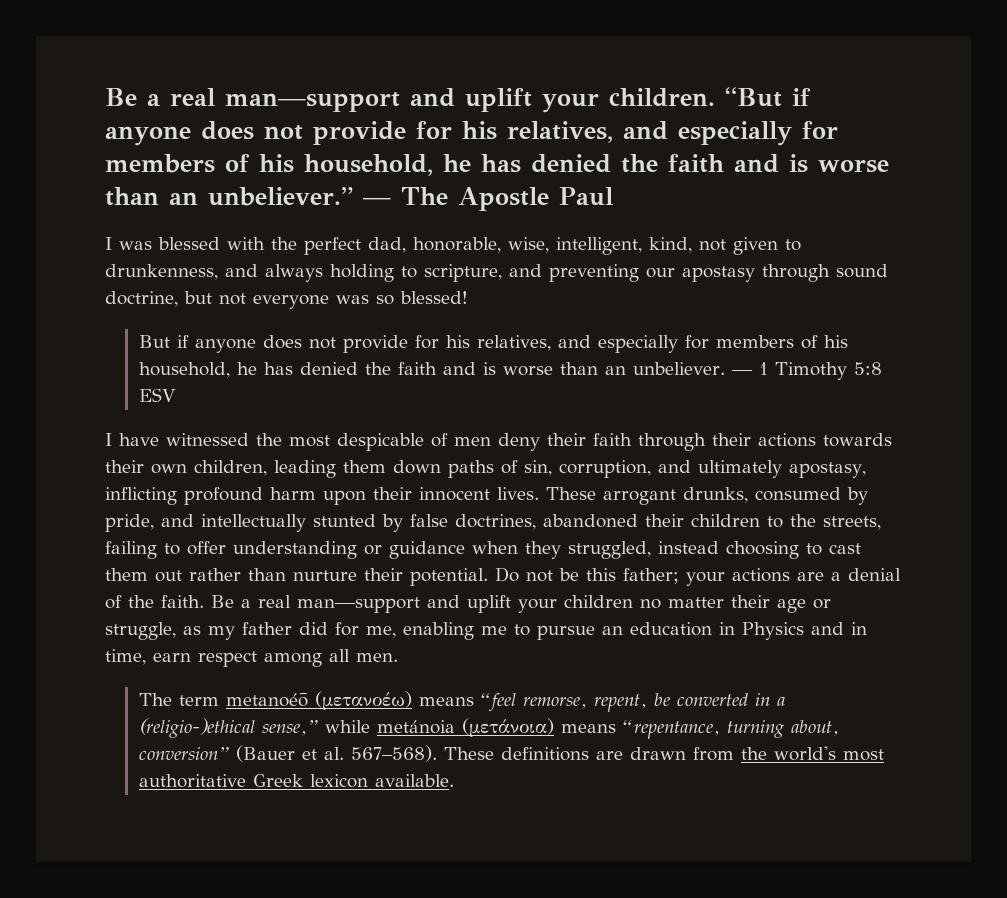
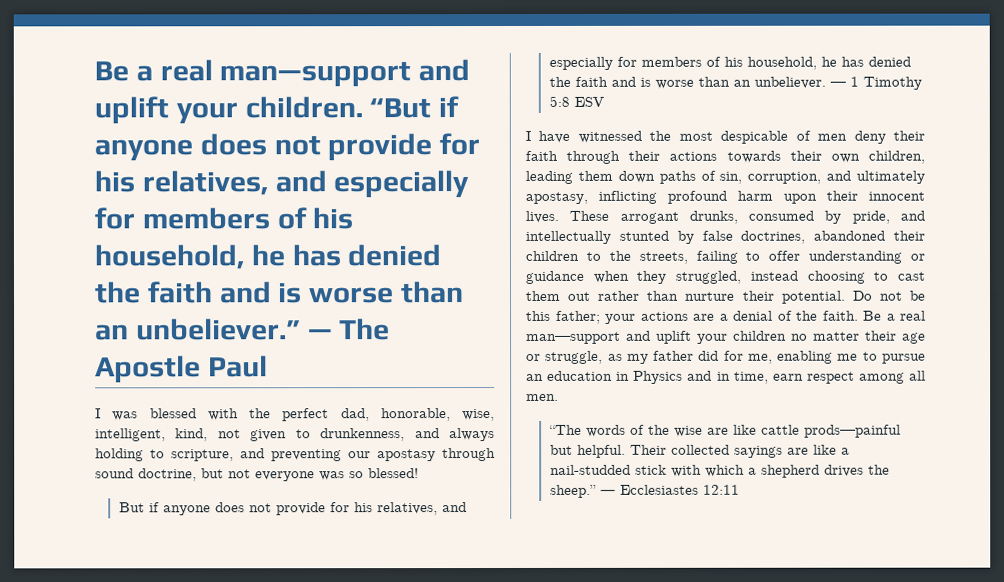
- The term metanoéō (μετανοέω) means “feel remorse, repent, be converted in a (religio-)ethical sense,” while metánoia (μετάνοια) means “repentance, turning about, conversion” (Bauer et al. 567–568). These definitions are drawn from the world's most authoritative Greek lexicon available.
+ “The words of the wise are like cattle prods—painful but helpful. Their collected sayings are like a nail-studded stick with which a shepherd drives the sheep.” ― Ecclesiastes 12:11

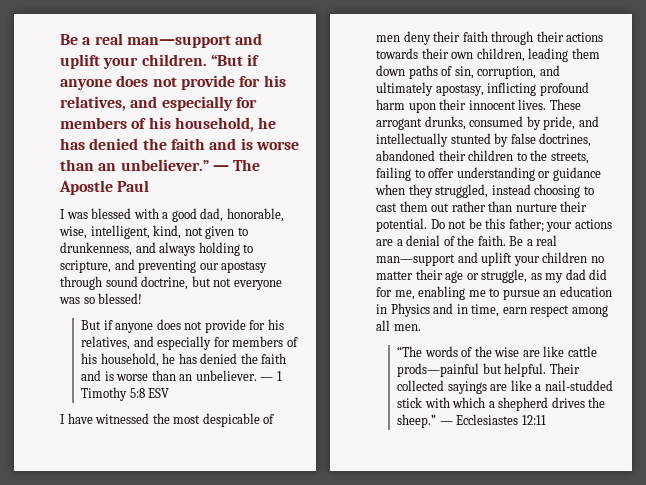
- I was blessed with the perfect dad, honorable, wise, intelligent, kind, not given to drunkenness, and always holding to scripture, and preventing our apostasy through sound doctrine, but not everyone was so blessed!
+ I was blessed with a good dad, honorable, wise, intelligent, kind, not given to drunkenness, and always holding to scripture, and preventing our apostasy through sound doctrine, but not everyone was so blessed!
- Be a real man—support and uplift your children no matter their age or struggle, as my father did for me, enabling me to pursue an education in Physics and in time, earn respect among all men.
+ Be a real man—support and uplift your children no matter their age or struggle, as my dad did for me, enabling me to pursue an education in Physics and in time, earn respect among all men.

